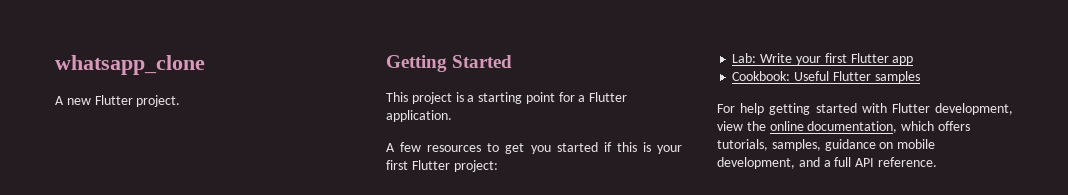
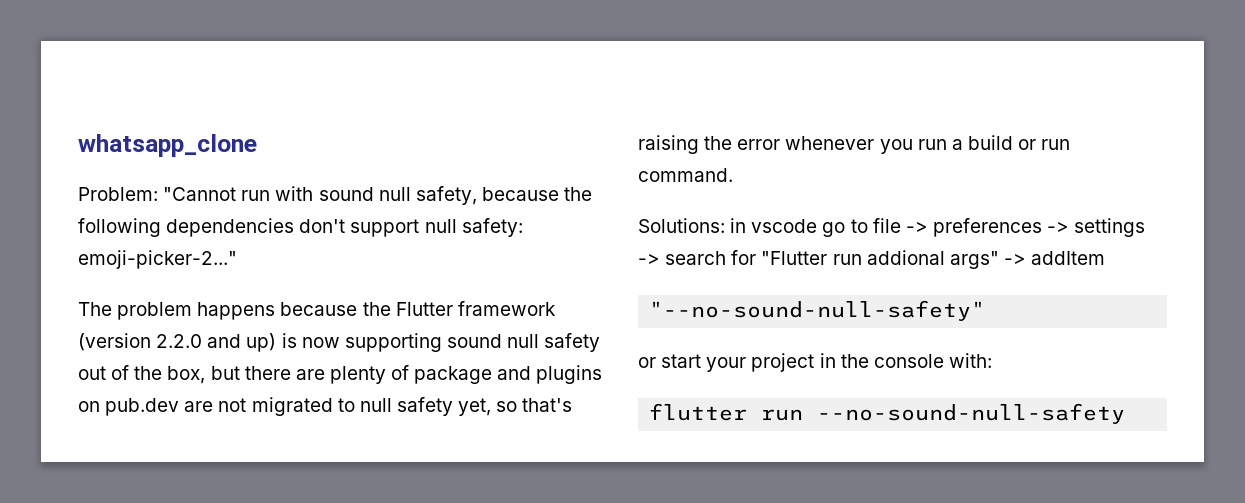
- A new Flutter project.
- Getting Started
- This project is a starting point for a Flutter application.
- A few resources to get you started if this is your first Flutter project:
- Lab: Write your first Flutter app
- Cookbook: Useful Flutter samples
- For help getting started with Flutter development, view the online documentation, which offers tutorials, samples, guidance on mobile development, and a full API reference.
+ Problem: "Cannot run with sound null safety, because the following dependencies don't support null safety: emoji-picker-2..."
+ The problem happens because the Flutter framework (version 2.2.0 and up) is now supporting sound null safety out of the box, but there are plenty of package and plugins on pub.dev are not migrated to null safety yet, so that's raising the error whenever you run a build or run command.
+ Solutions: in vscode go to file -> preferences -> settings -> search for "Flutter run addional args" -> addItem
+ "--no-sound-null-safety"
+ or start your project in the console with:
+ flutter run --no-sound-null-safety

